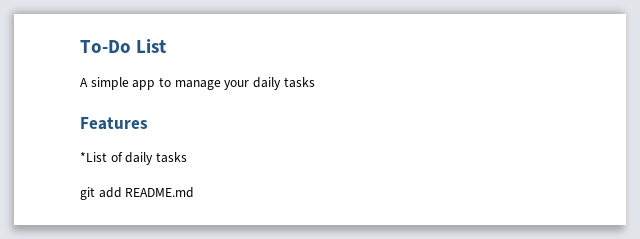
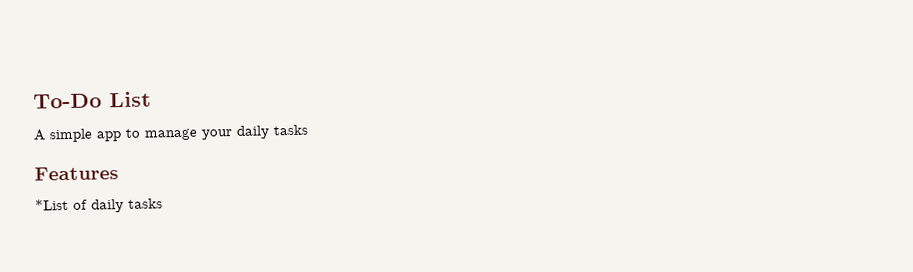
- git add README.md

